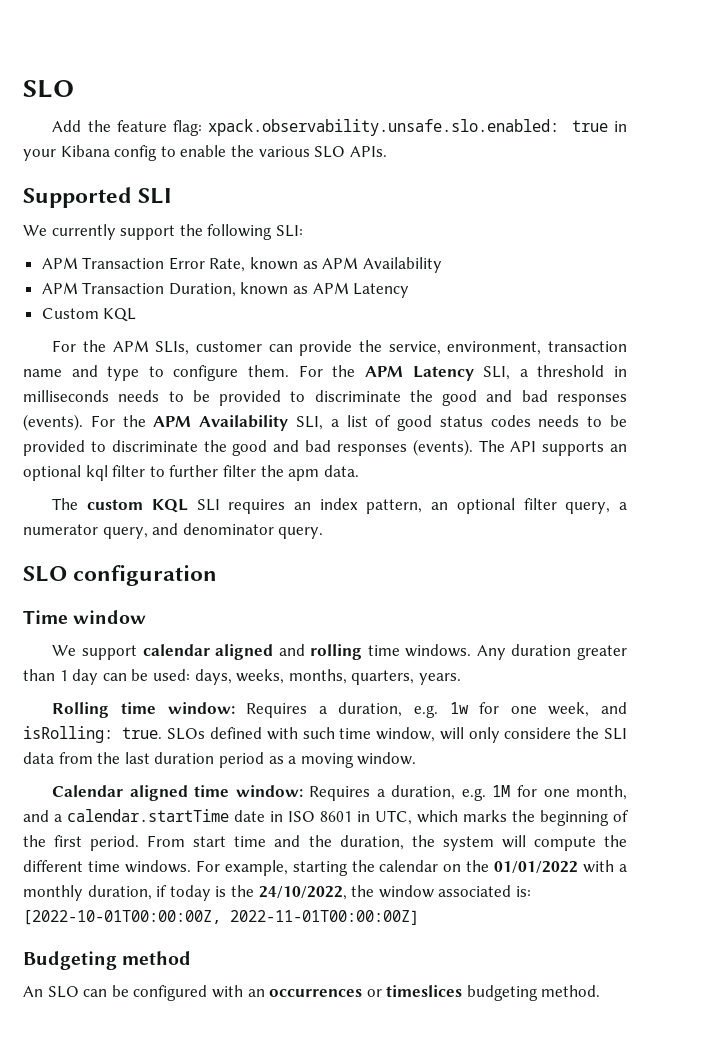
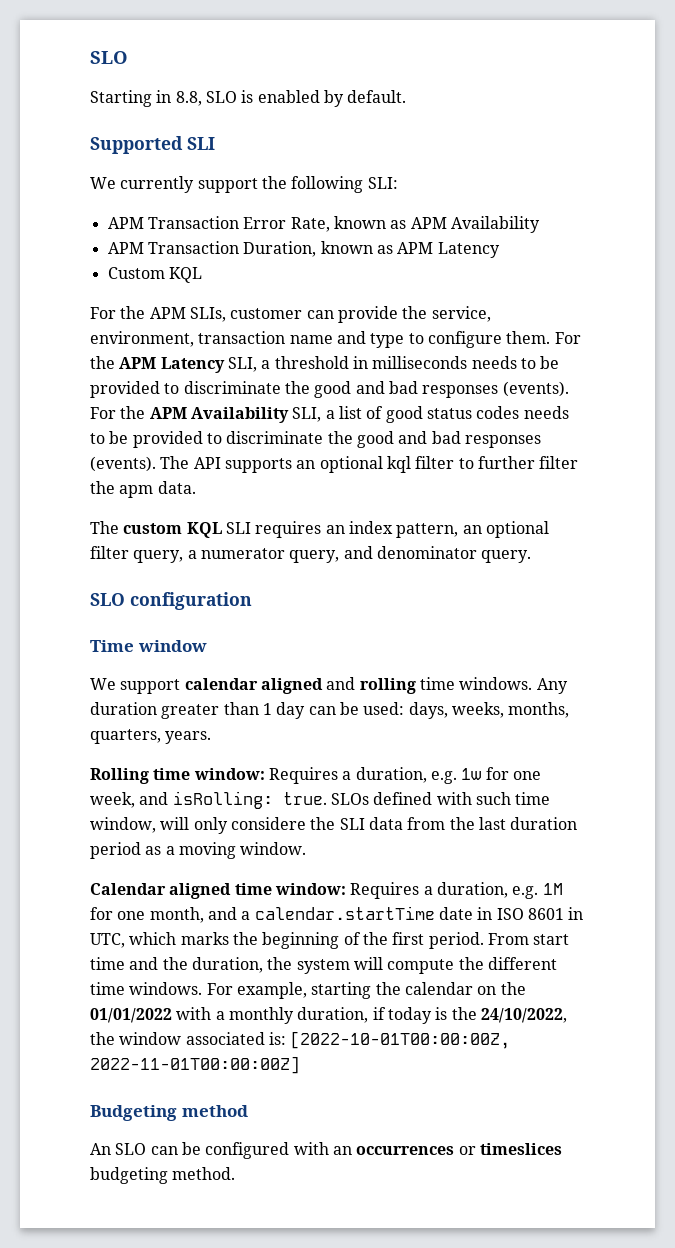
- Add the feature flag: xpack.observability.unsafe.slo.enabled: true in your Kibana config to enable the various SLO APIs.
+ Starting in 8.8, SLO is enabled by default.

